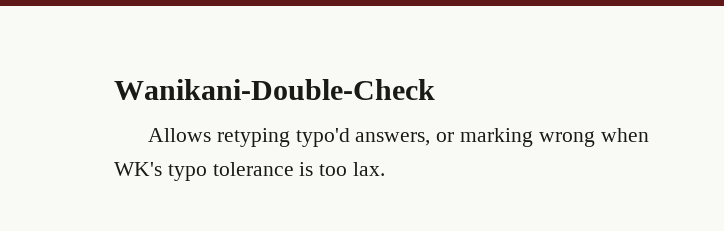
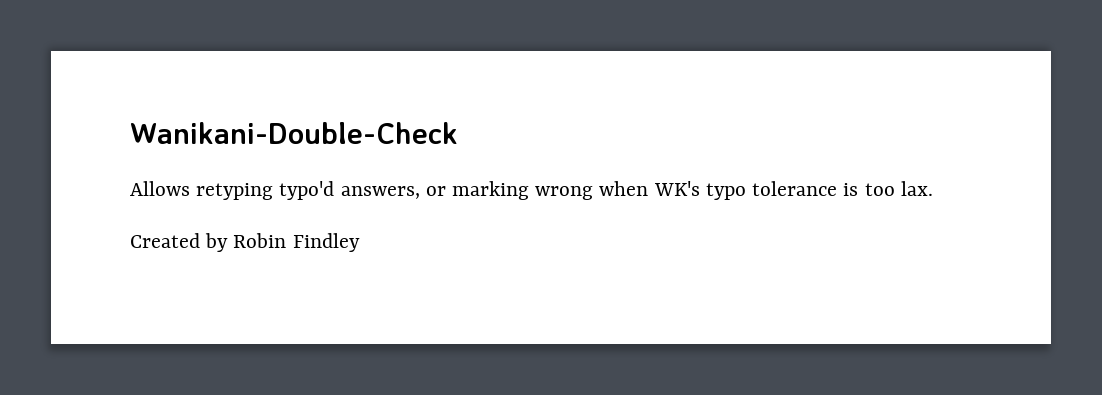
+ Created by Robin Findley

